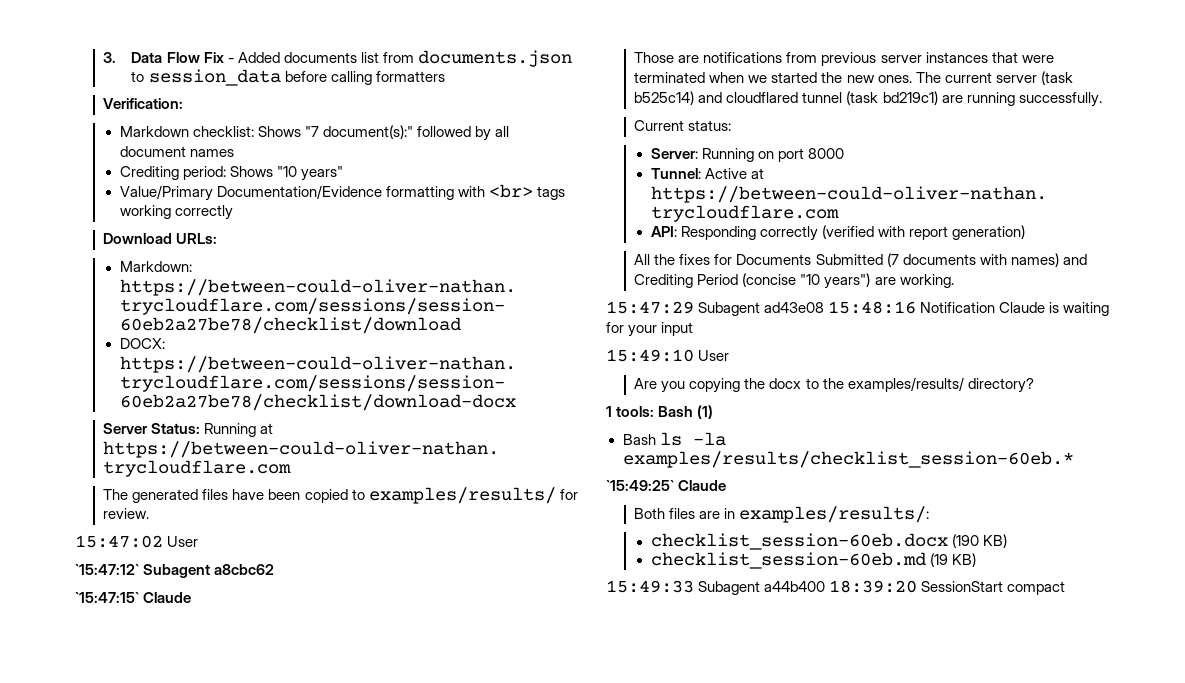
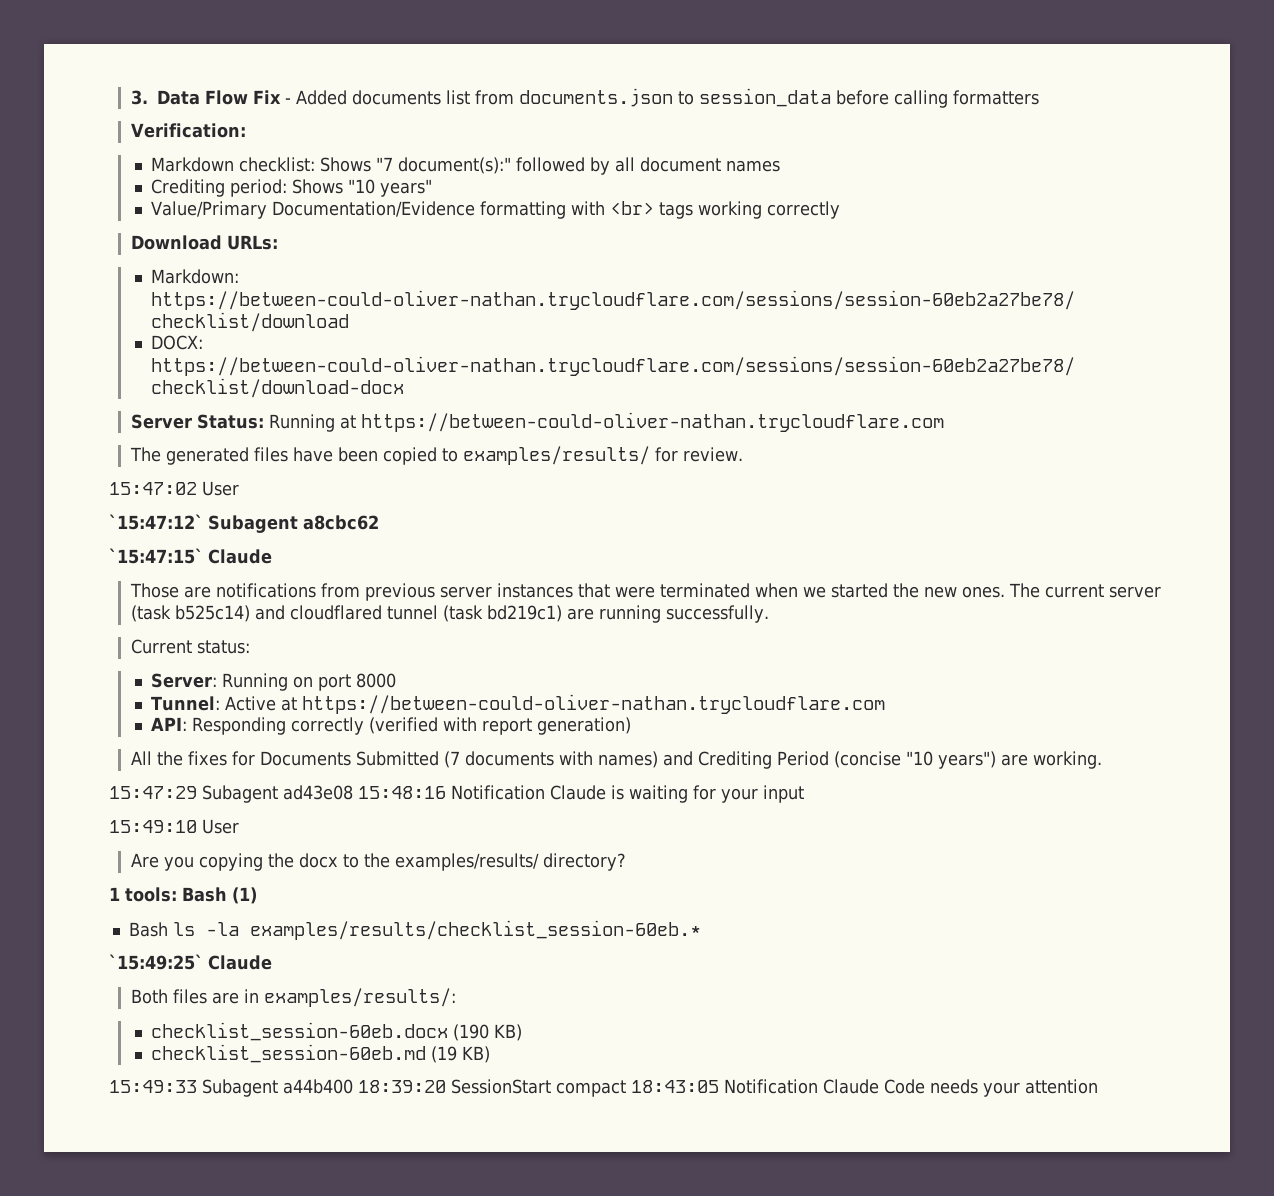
- 15:49:33 Subagent a44b400 18:39:20 SessionStart compact
+ 15:49:33 Subagent a44b400 18:39:20 SessionStart compact 18:43:05 Notification Claude Code needs your attention

